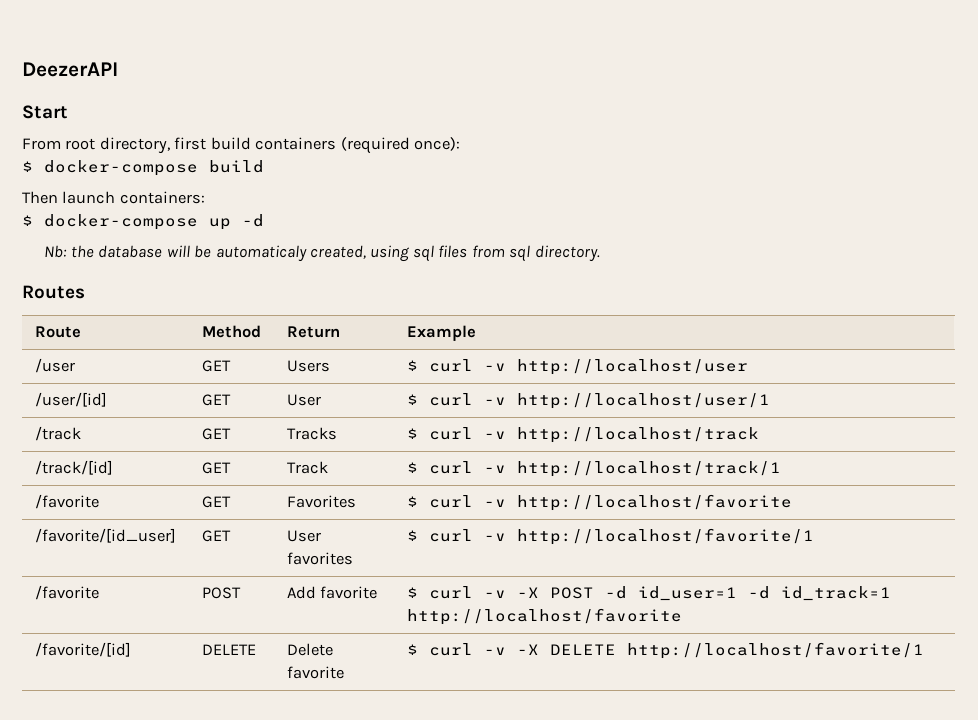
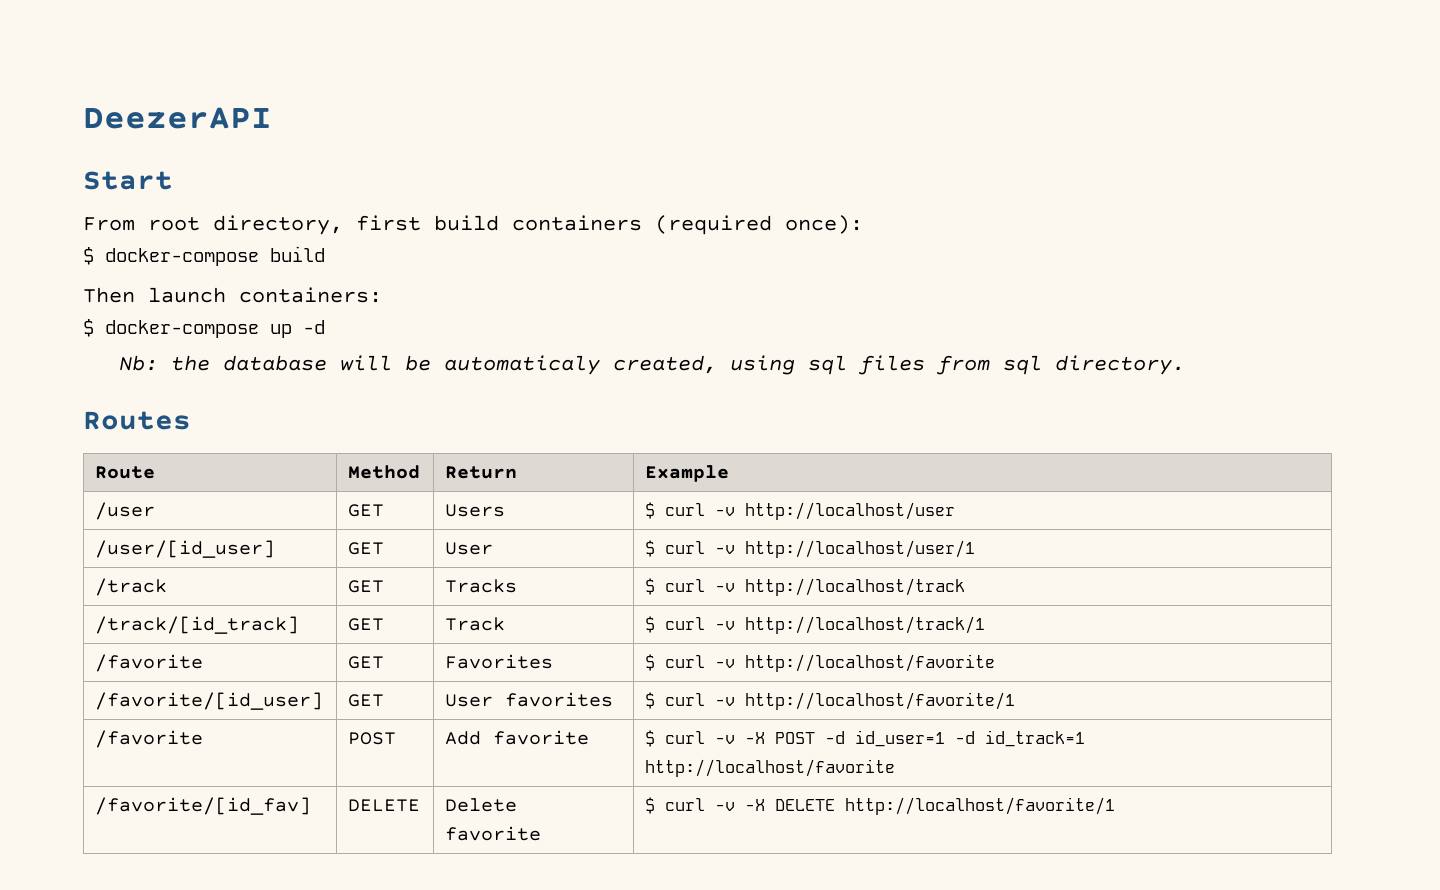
- /user/[id] | GET | User | $ curl -v http://localhost/user/1
+ /user/[id_user] | GET | User | $ curl -v http://localhost/user/1
- /track/[id] | GET | Track | $ curl -v http://localhost/track/1
+ /track/[id_track] | GET | Track | $ curl -v http://localhost/track/1
- /favorite/[id] | DELETE | Delete favorite | $ curl -v -X DELETE http://localhost/favorite/1
+ /favorite/[id_fav] | DELETE | Delete favorite | $ curl -v -X DELETE http://localhost/favorite/1

